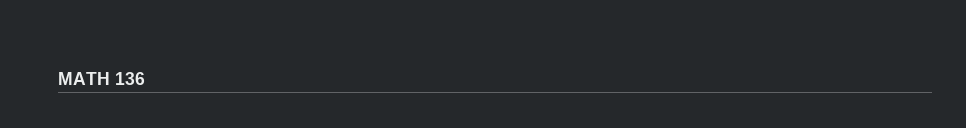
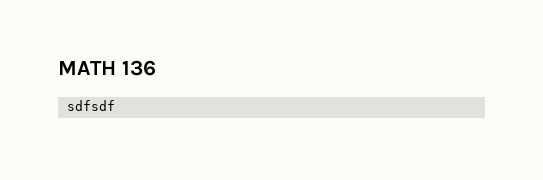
+ sdfsdf

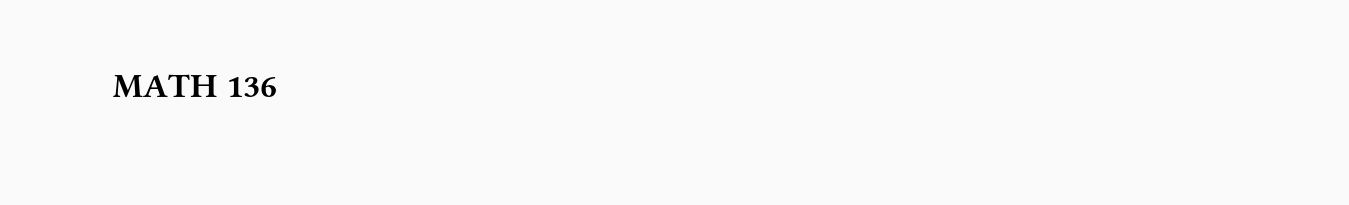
- sdfsdf

